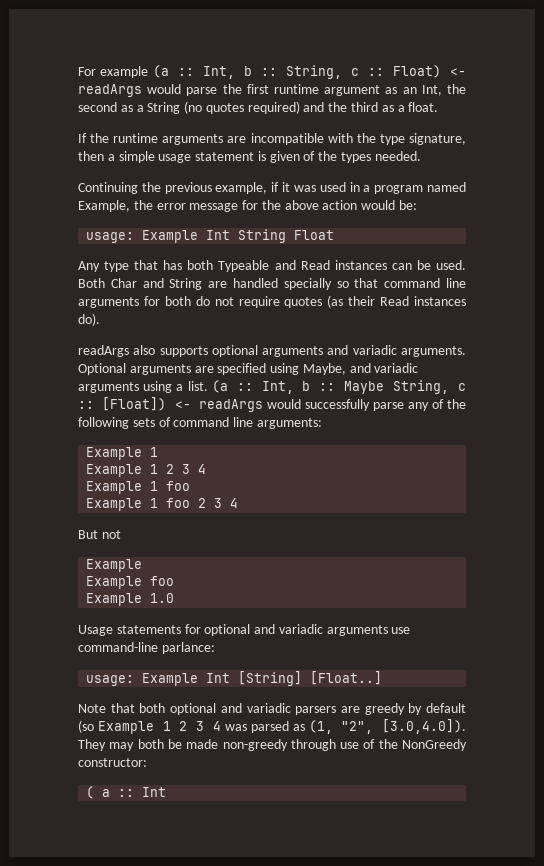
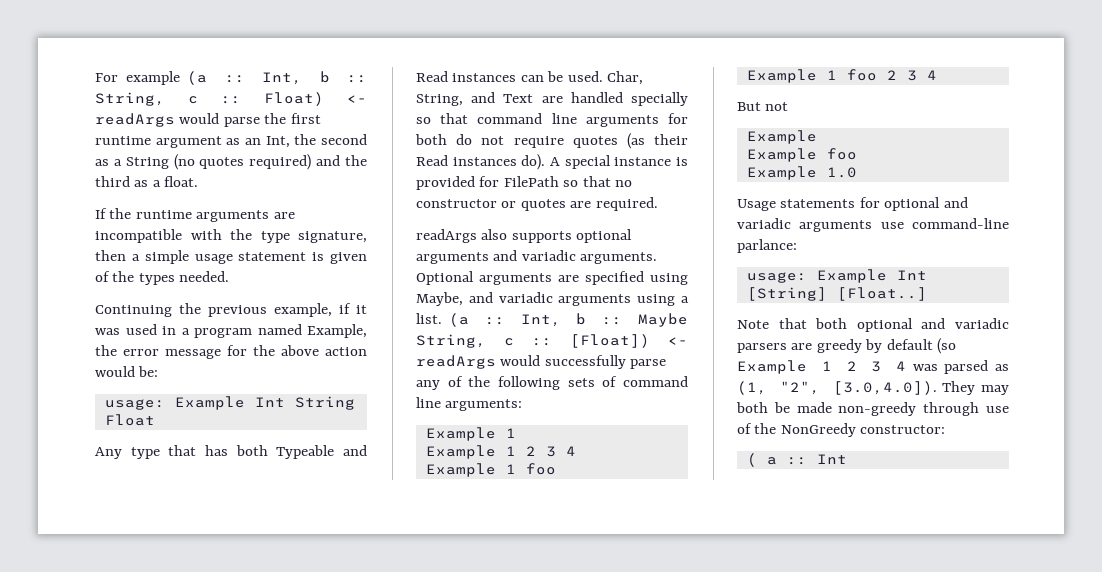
- Both Char and String are handled specially so that command line arguments for both do not require quotes (as their Read instances do).
+ Char, String, and Text are handled specially so that command line arguments for both do not require quotes (as their Read instances do). A special instance is provided for FilePath so that no constructor or quotes are required.

